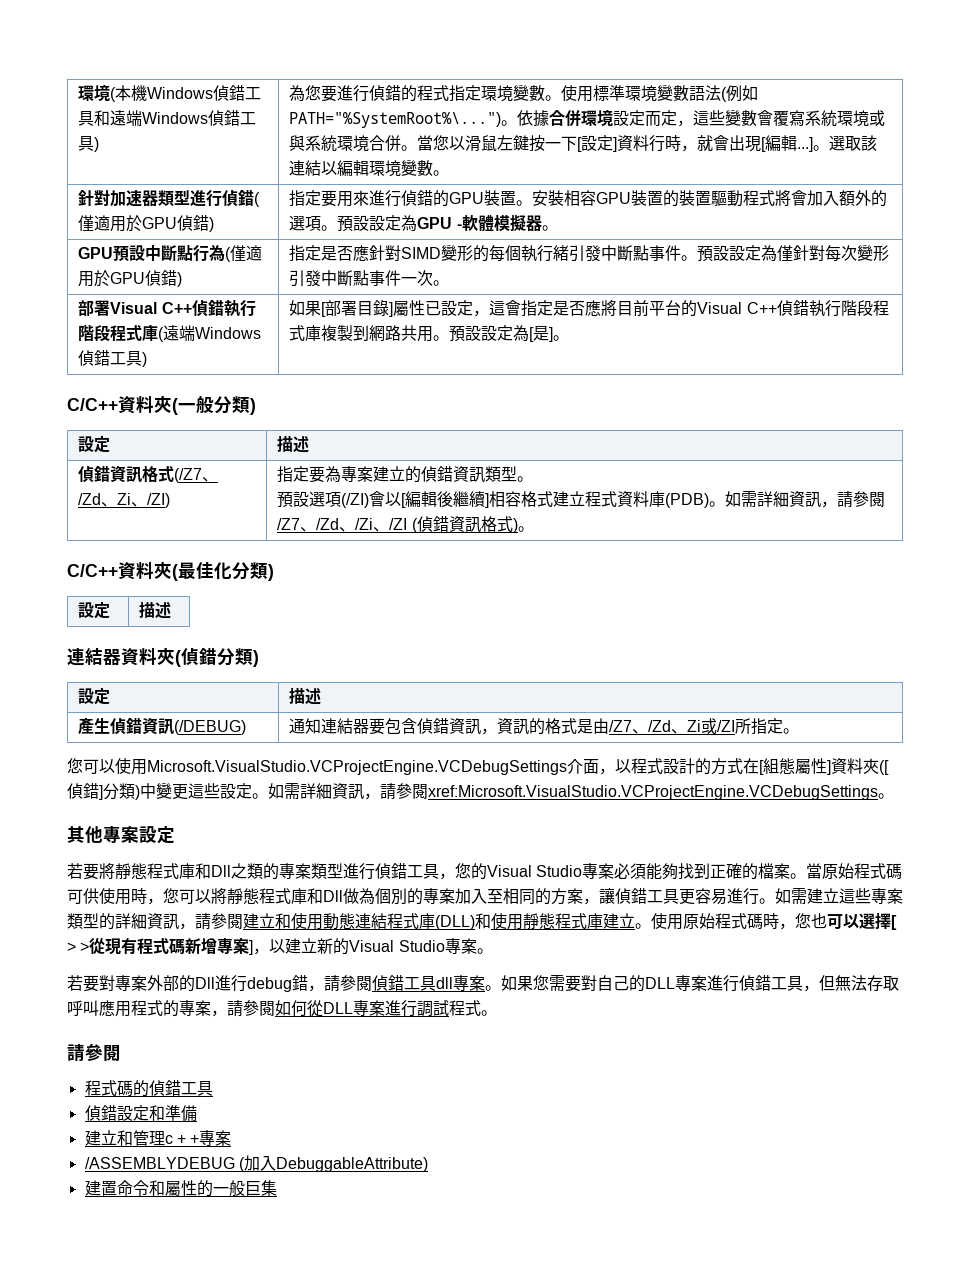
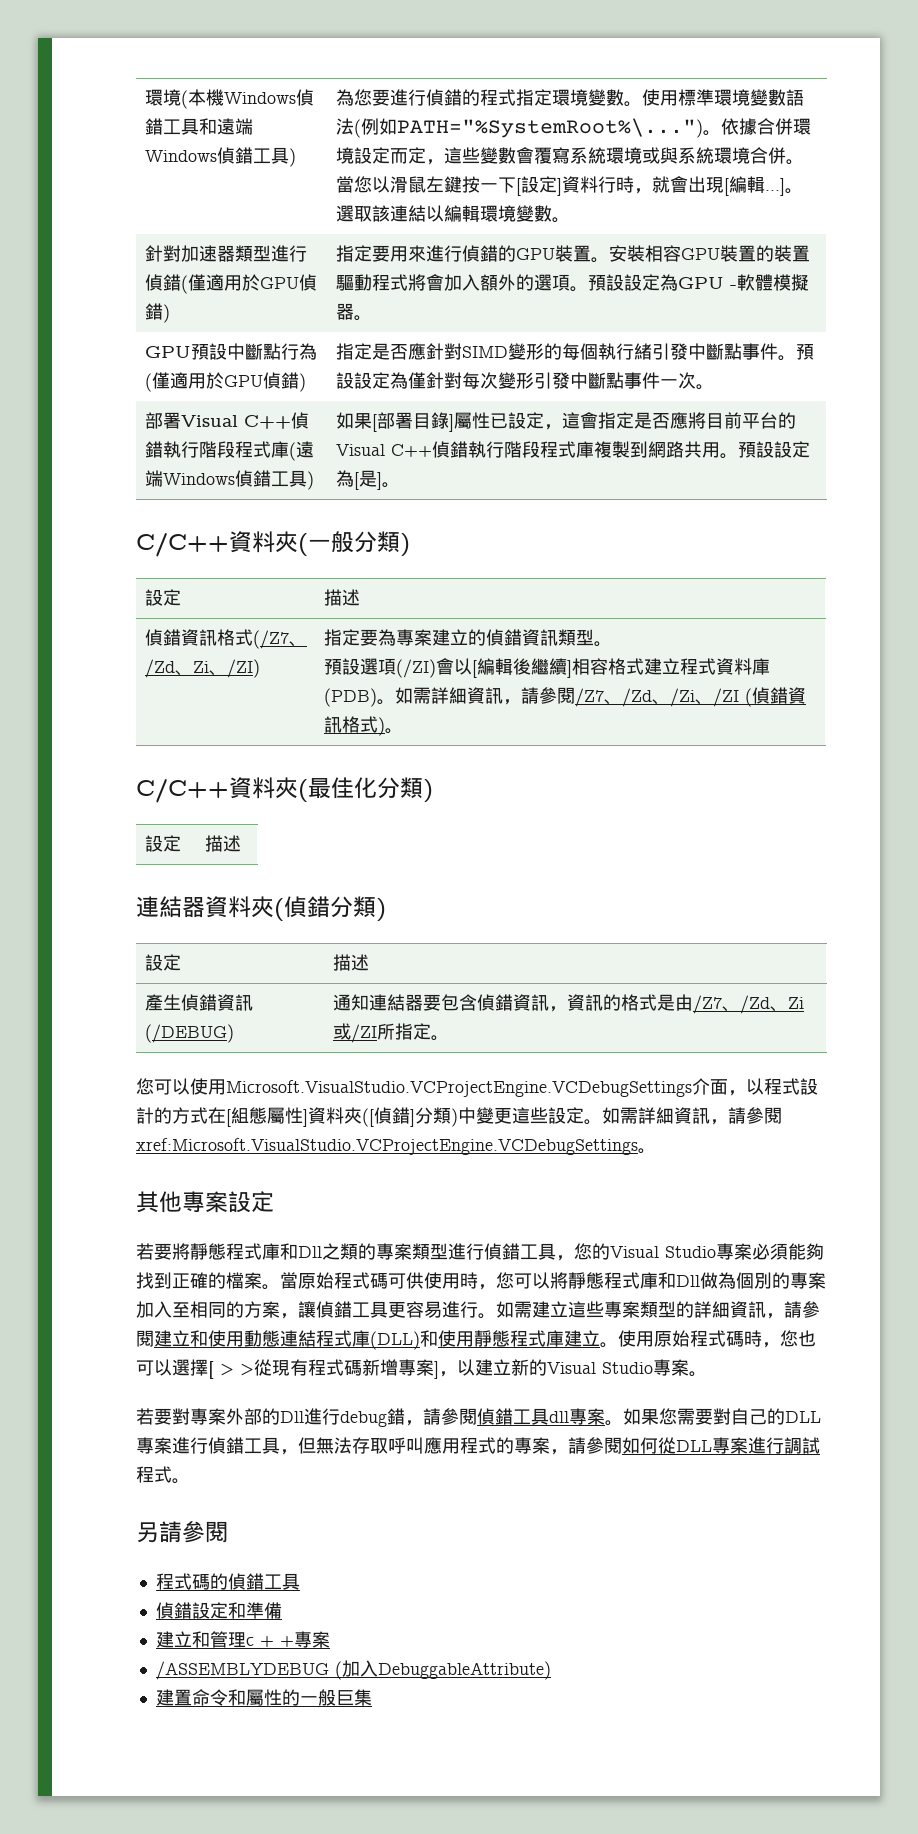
  如果您需要對自己的DLL專案進行偵錯工具，但無法存取呼叫應用程式的專案，請參閱如何從DLL專案進行調試程式。
- 請參閱
+ 另請參閱

